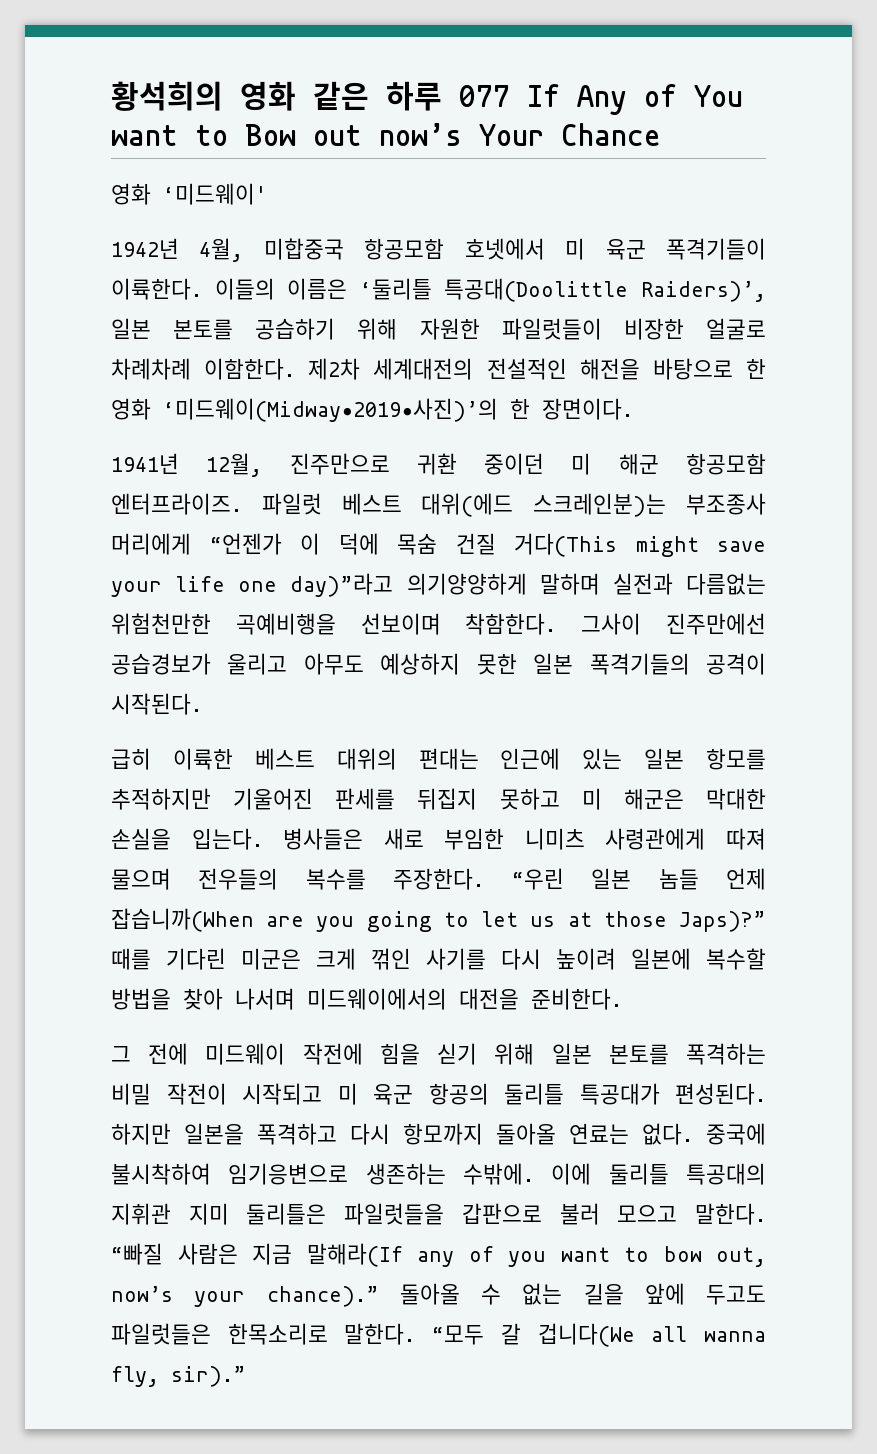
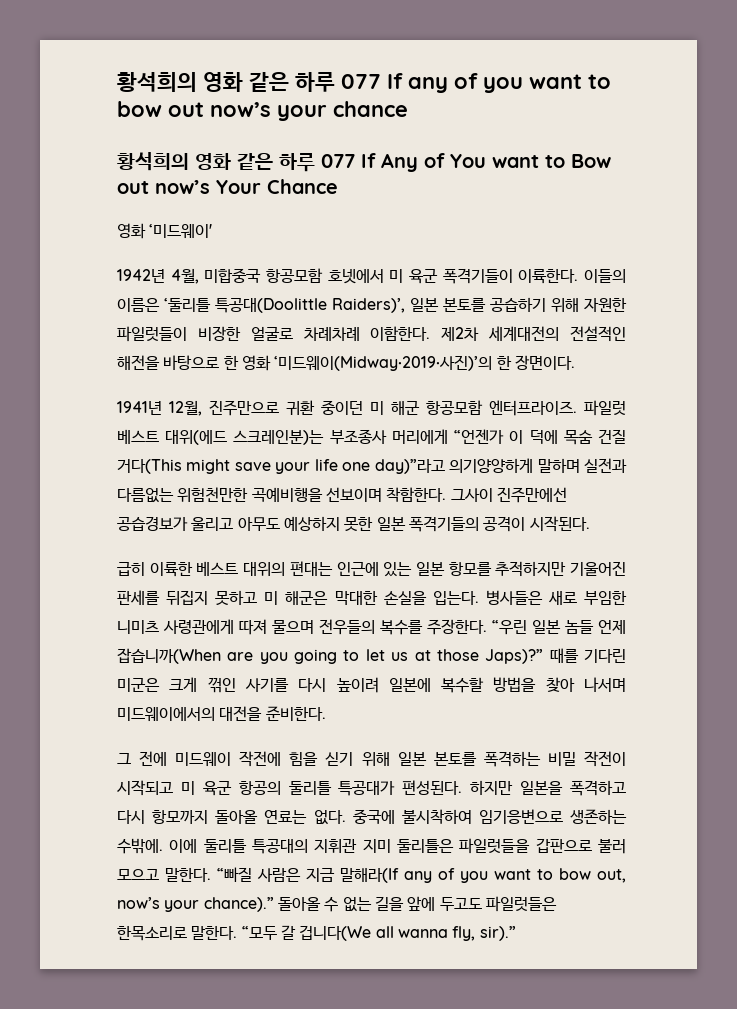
+ 황석희의 영화 같은 하루 077 If any of you want to bow out now’s your chance

